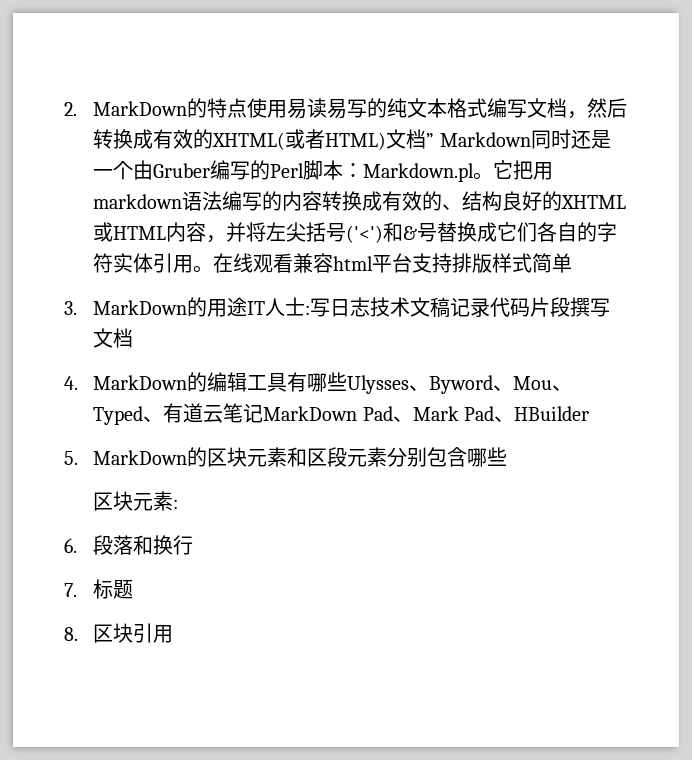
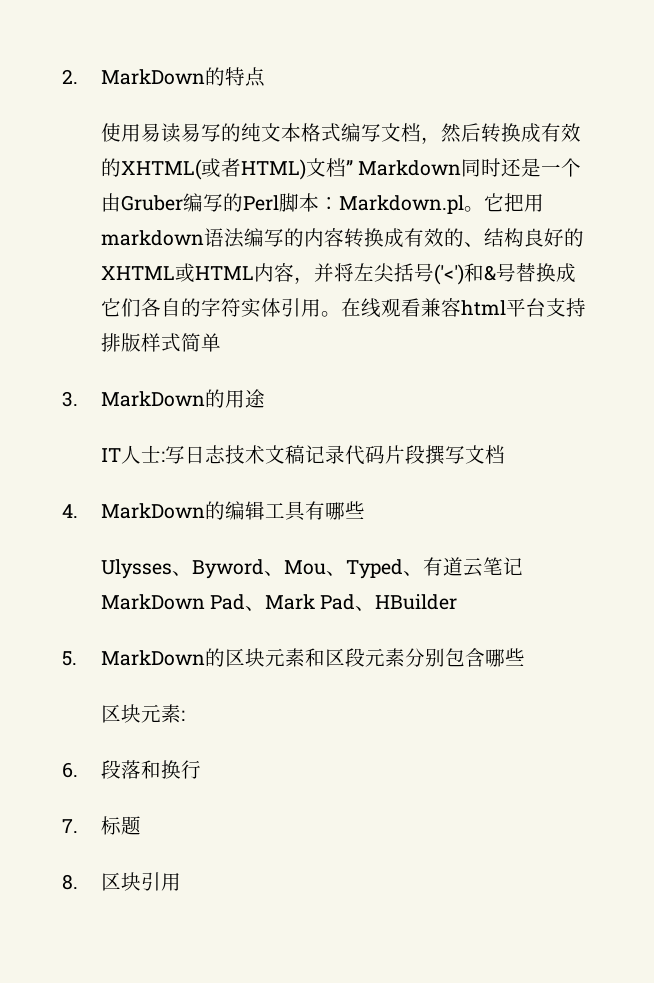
- 2. MarkDown的特点使用易读易写的纯文本格式编写文档，然后转换成有效的XHTML(或者HTML)文档” Markdown同时还是一个由Gruber编写的Perl脚本：Markdown.pl。
+ 2. MarkDown的特点
+ 使用易读易写的纯文本格式编写文档，然后转换成有效的XHTML(或者HTML)文档” Markdown同时还是一个由Gruber编写的Perl脚本：Markdown.pl。
- 3. MarkDown的用途IT人士:写日志技术文稿记录代码片段撰写文档
+ 3. MarkDown的用途
+ IT人士:写日志技术文稿记录代码片段撰写文档
- 4. MarkDown的编辑工具有哪些Ulysses、Byword、Mou、Typed、有道云笔记MarkDown Pad、Mark Pad、HBuilder
+ 4. MarkDown的编辑工具有哪些
+ Ulysses、Byword、Mou、Typed、有道云笔记MarkDown Pad、Mark Pad、HBuilder

